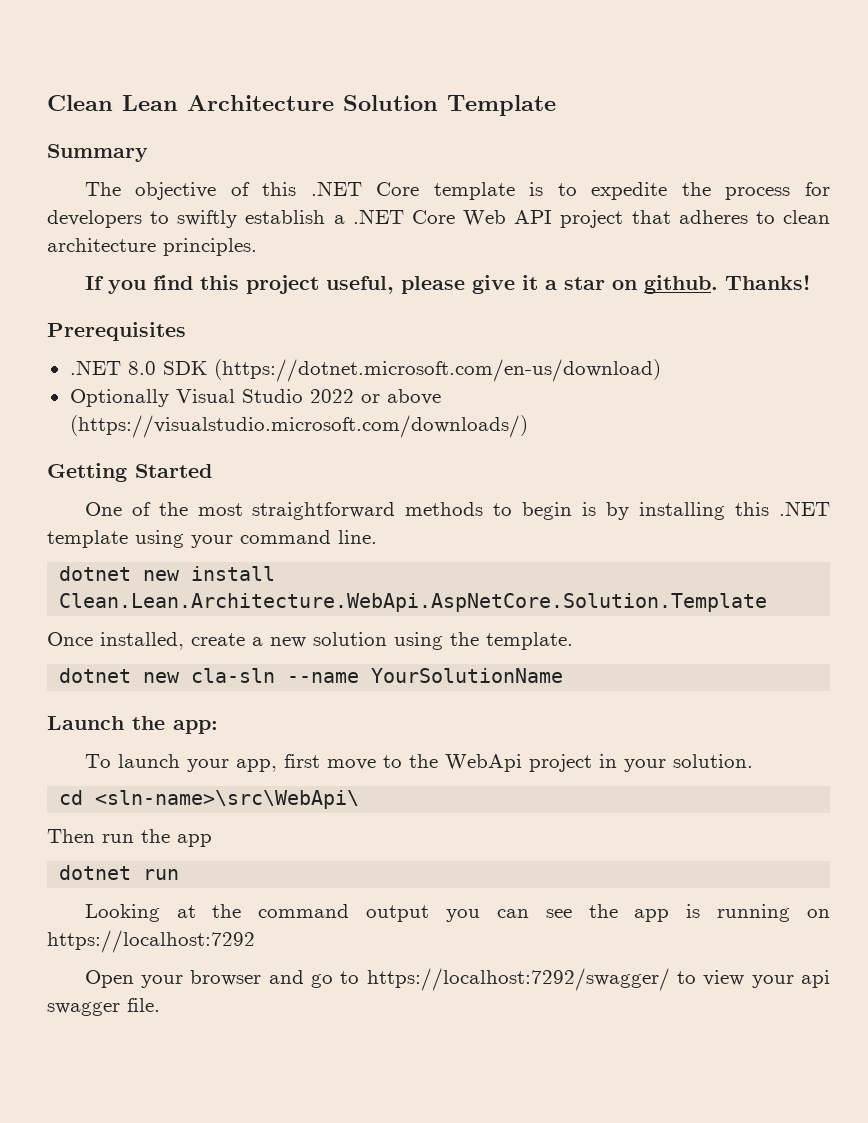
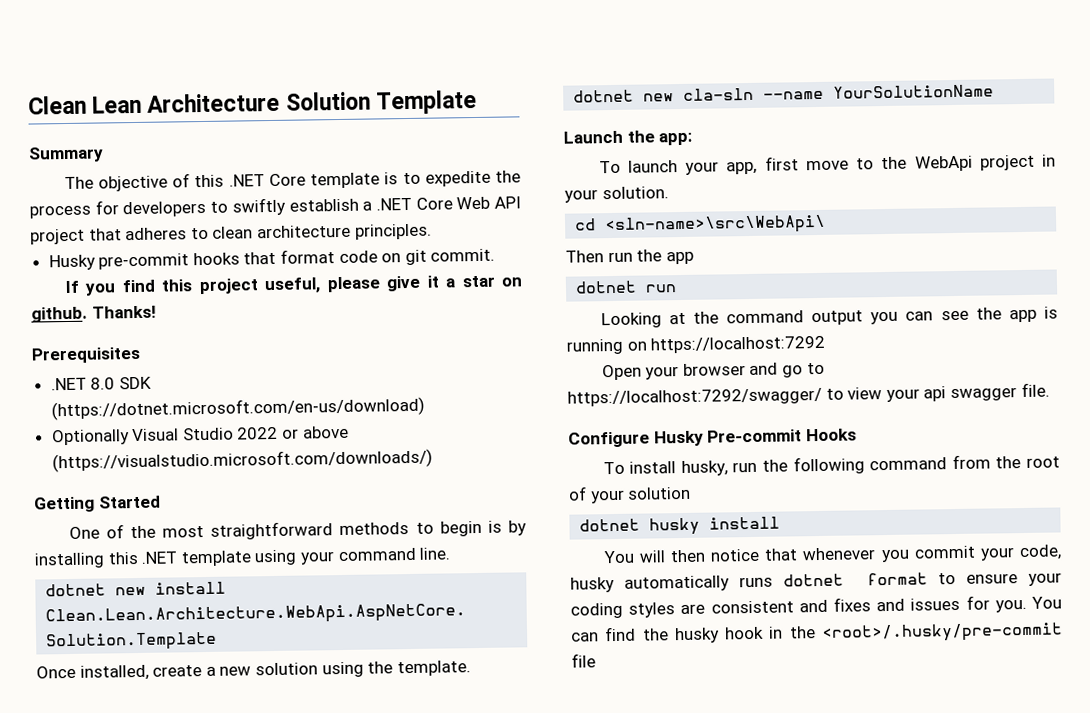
+ Husky pre-commit hooks that format code on git commit.
+ Configure Husky Pre-commit Hooks
+ To install husky, run the following command from the root of your solution
+ dotnet husky install
+ You will then notice that whenever you commit your code, husky automatically runs dotnet format to ensure your coding styles are consistent and fixes and issues for you. You can find the husky hook in the <root>/.husky/pre-commit file

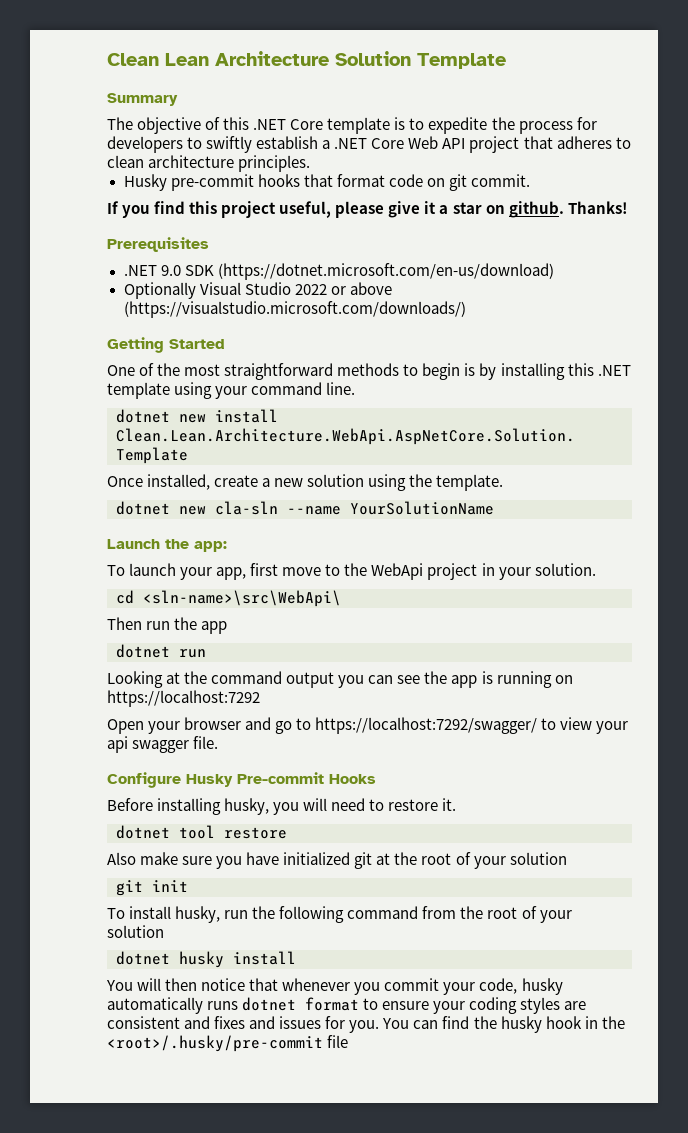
- .NET 8.0 SDK (https://dotnet.microsoft.com/en-us/download)
+ .NET 9.0 SDK (https://dotnet.microsoft.com/en-us/download)
+ Before installing husky, you will need to restore it.
+ dotnet tool restore
+ Also make sure you have initialized git at the root of your solution
+ git init

